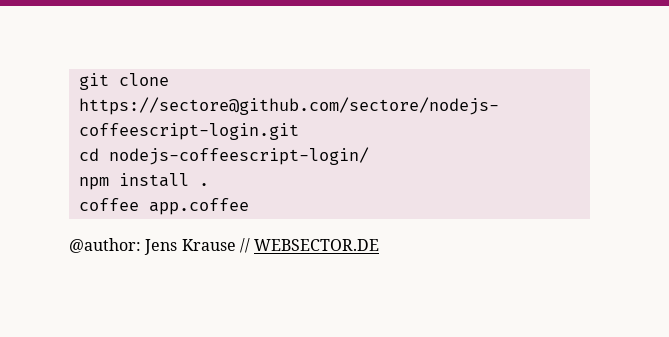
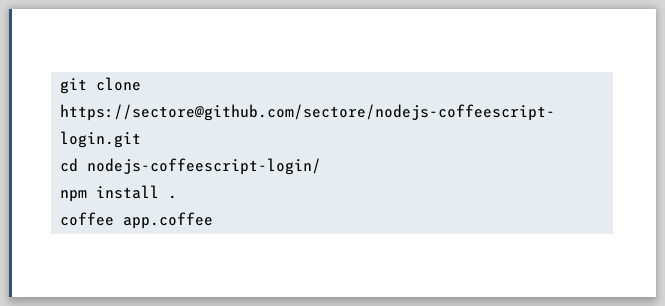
- @author: Jens Krause // WEBSECTOR.DE

